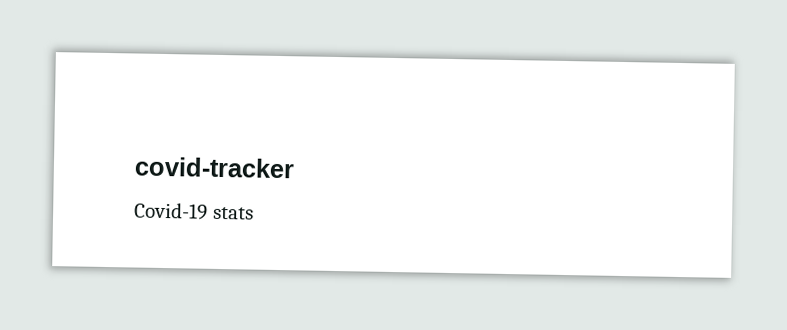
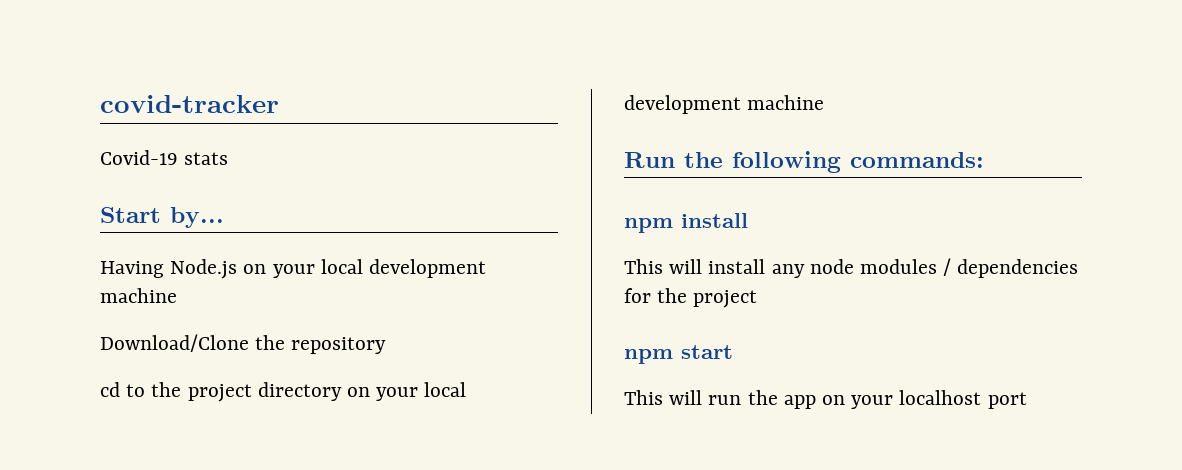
+ Start by...
+ Having Node.js on your local development machine
+ Download/Clone the repository
+ cd to the project directory on your local development machine
+ Run the following commands:
+ npm install
+ This will install any node modules / dependencies for the project
+ npm start
+ This will run the app on your localhost port

